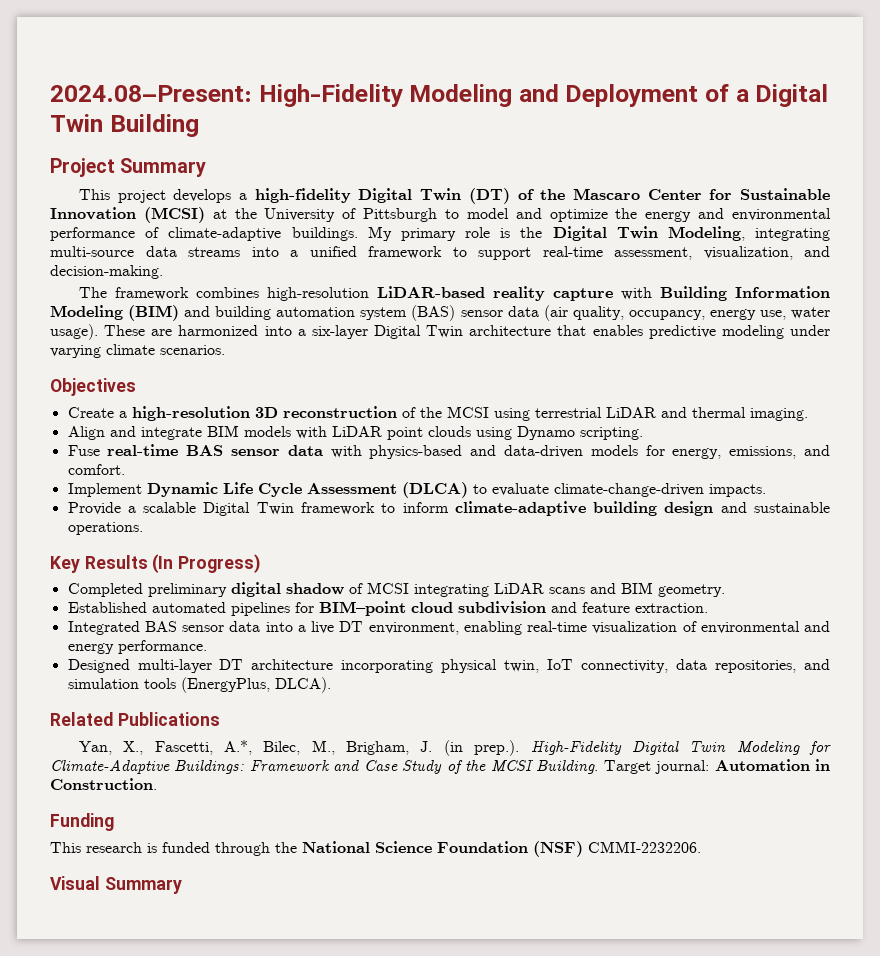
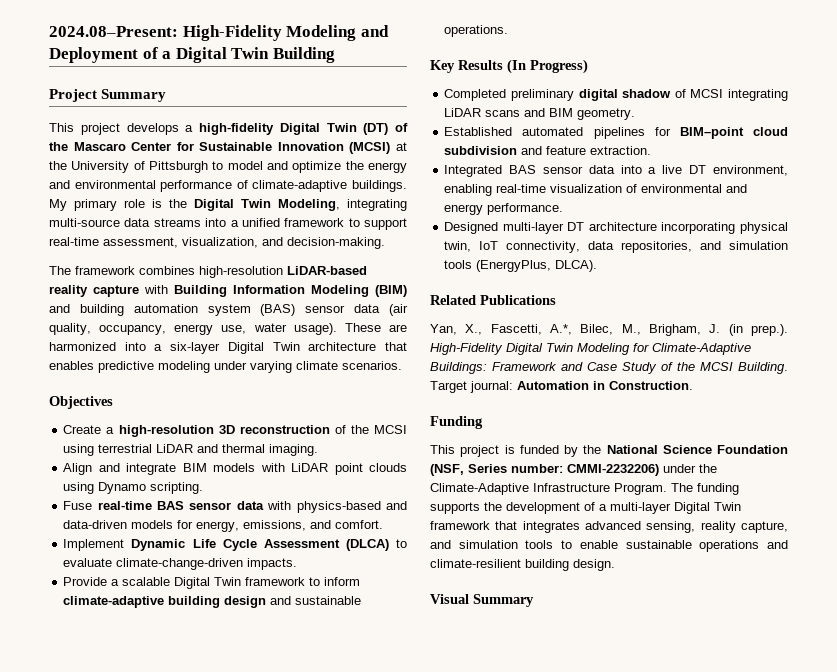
- This research is funded through the National Science Foundation (NSF) CMMI-2232206.
+ This project is funded by the National Science Foundation (NSF, Series number: CMMI-2232206) under the Climate-Adaptive Infrastructure Program. The funding supports the development of a multi-layer Digital Twin framework that integrates advanced sensing, reality capture, and simulation tools to enable sustainable operations and climate-resilient building design.

